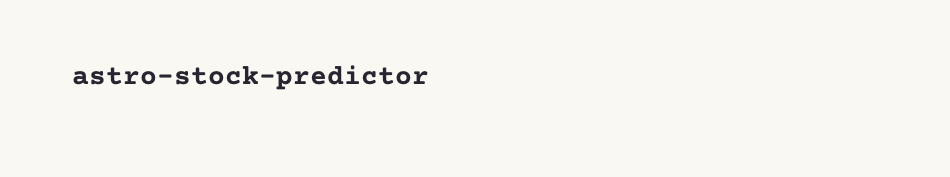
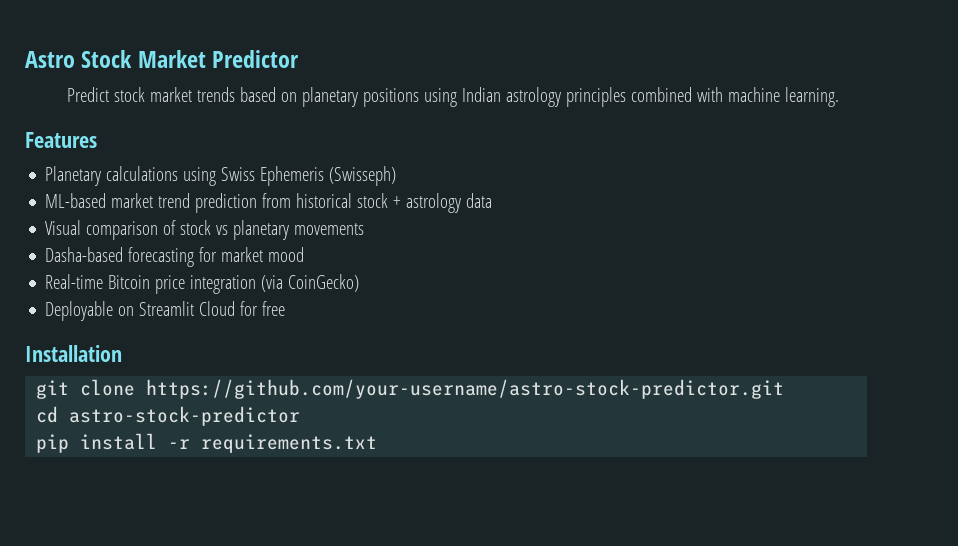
- astro-stock-predictor
+ Astro Stock Market Predictor
+ Predict stock market trends based on planetary positions using Indian astrology principles combined with machine learning.
+ Features
+ Planetary calculations using Swiss Ephemeris (Swisseph)
+ ML-based market trend prediction from historical stock + astrology data
+ Visual comparison of stock vs planetary movements
+ Dasha-based forecasting for market mood
+ Real-time Bitcoin price integration (via CoinGecko)
+ Deployable on Streamlit Cloud for free
+ Installation
+ git clone https://github.com/your-username/astro-stock-predictor.git
+ cd astro-stock-predictor
+ pip install -r requirements.txt

